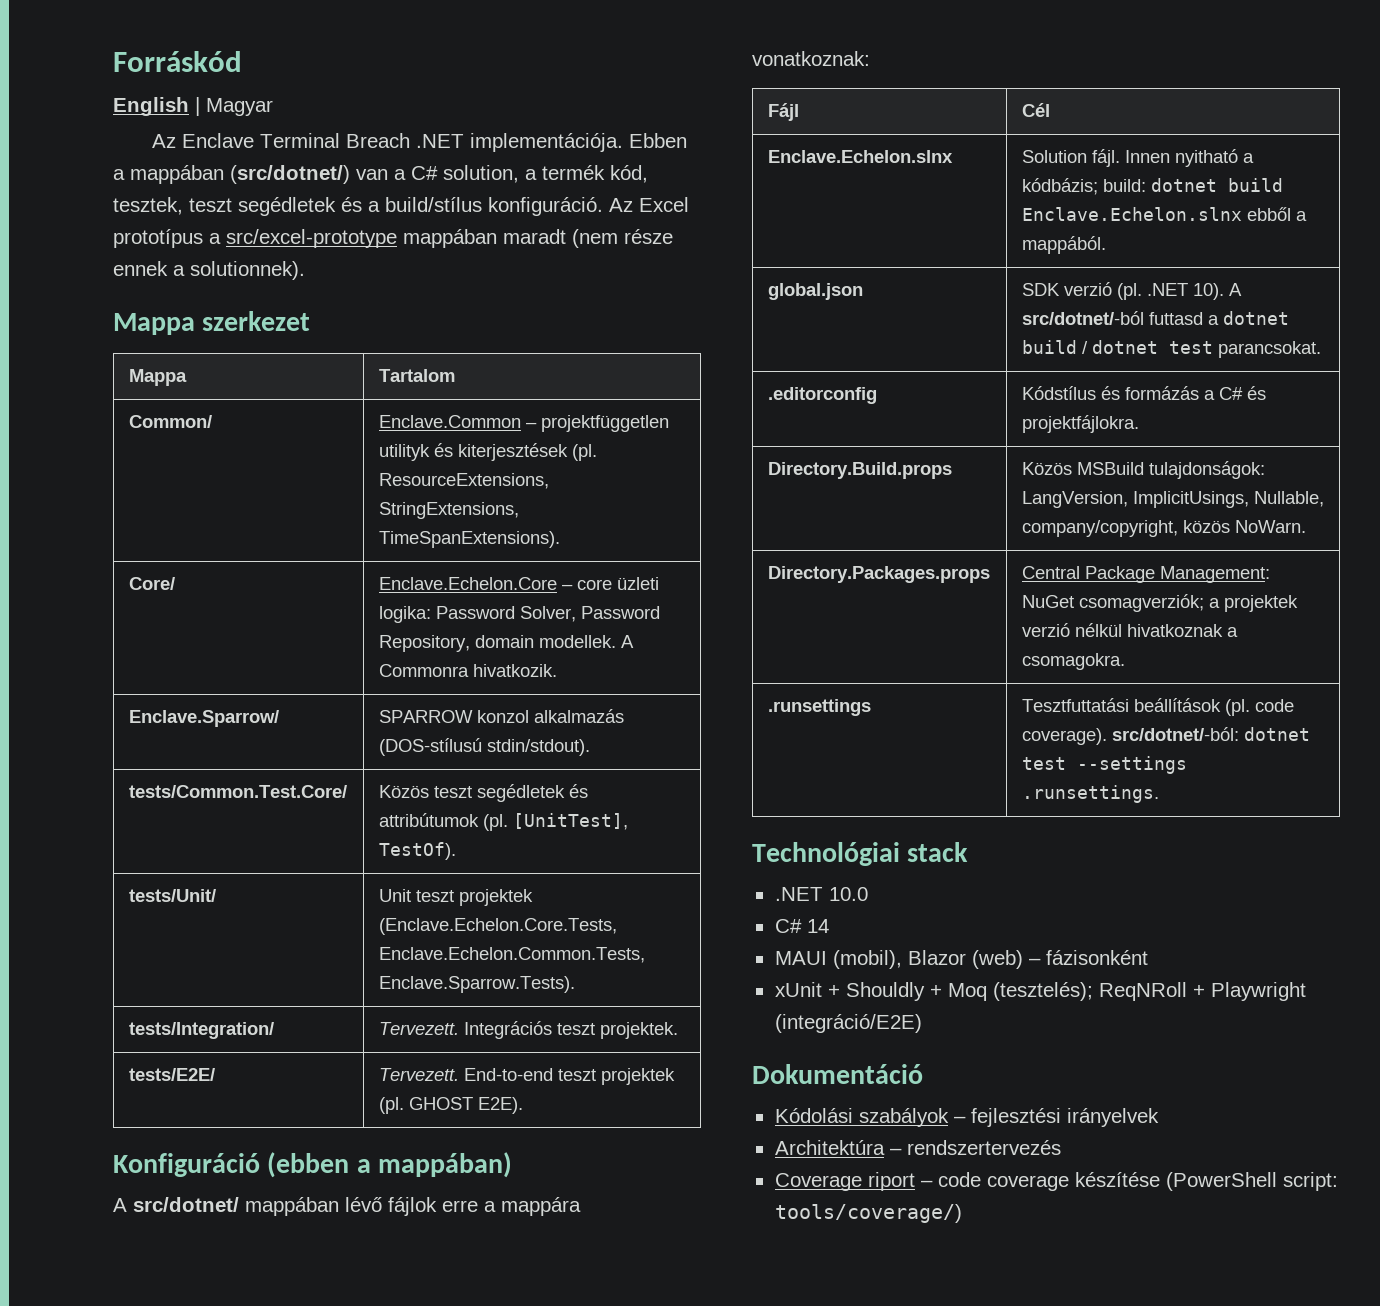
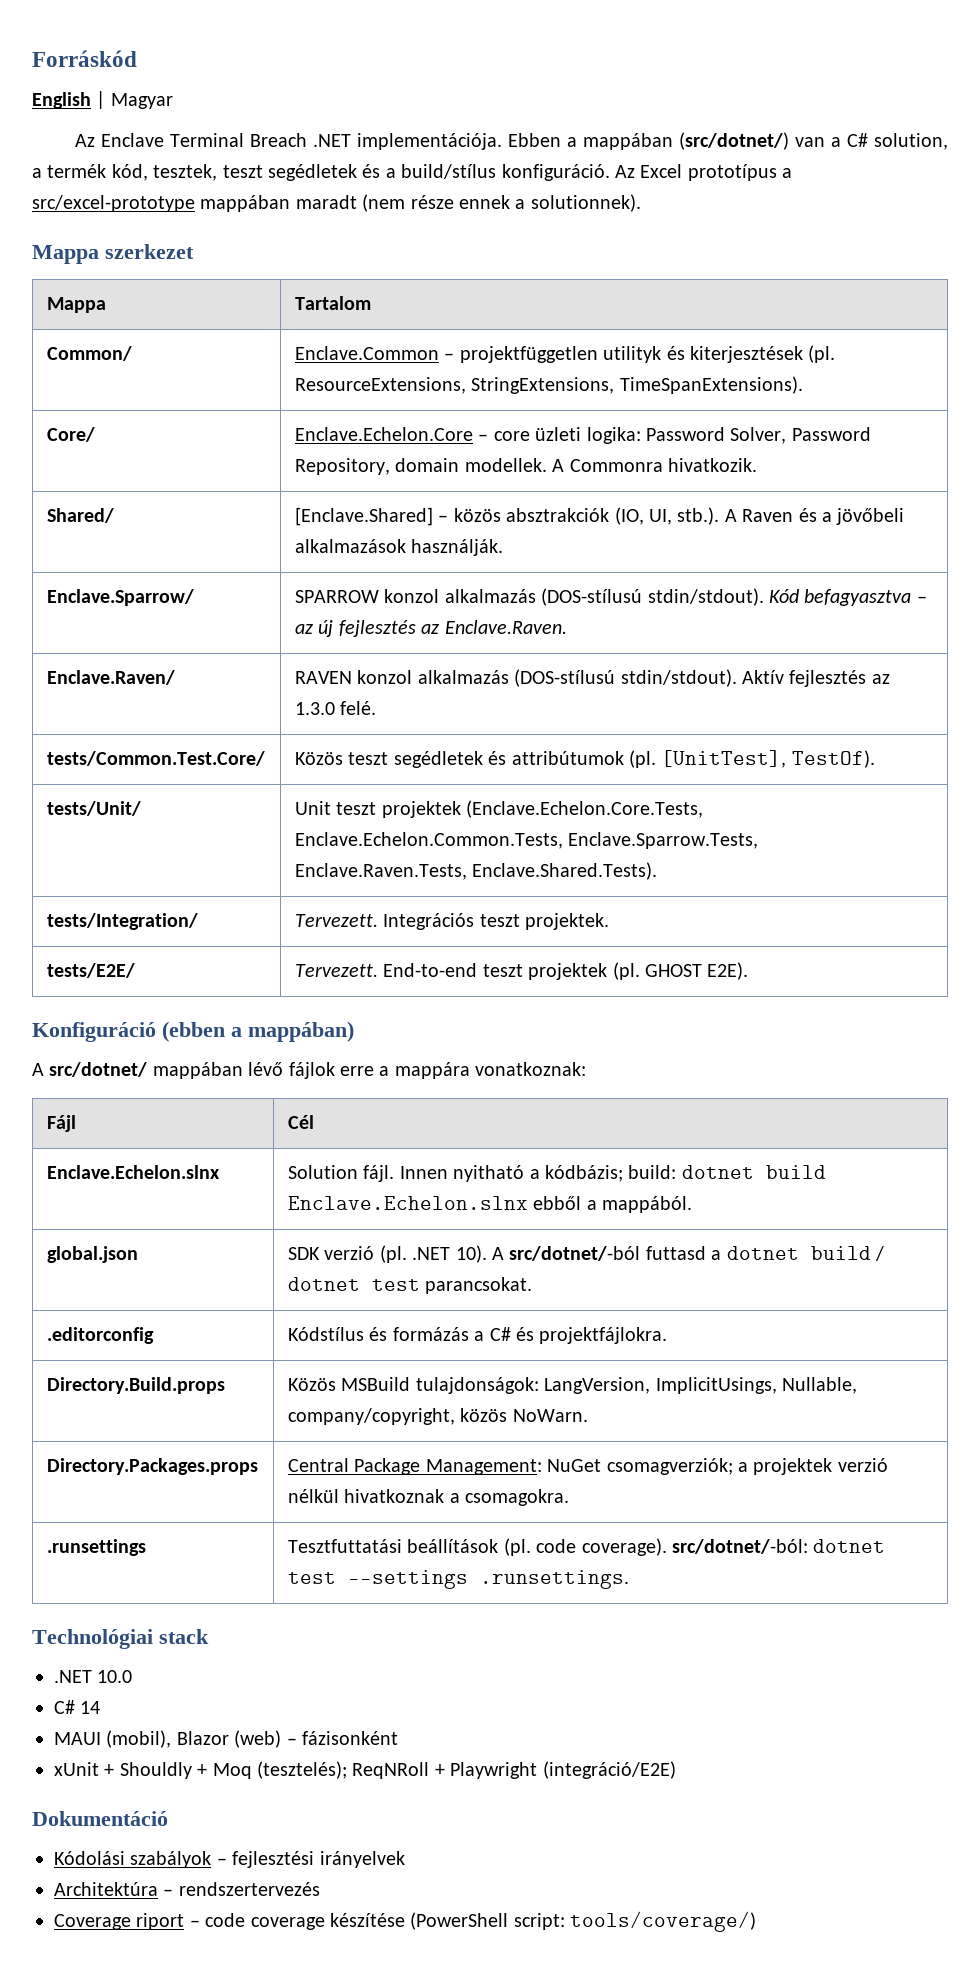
+ Shared/ | [Enclave.Shared] – közös absztrakciók (IO, UI, stb.). A Raven és a jövőbeli alkalmazások használják.
- Enclave.Sparrow/ | SPARROW konzol alkalmazás (DOS-stílusú stdin/stdout).
+ Enclave.Sparrow/ | SPARROW konzol alkalmazás (DOS-stílusú stdin/stdout). Kód befagyasztva – az új fejlesztés az Enclave.Raven.
+ Enclave.Raven/ | RAVEN konzol alkalmazás (DOS-stílusú stdin/stdout). Aktív fejlesztés az 1.3.0 felé.
- tests/Unit/ | Unit teszt projektek (Enclave.Echelon.Core.Tests, Enclave.Echelon.Common.Tests, Enclave.Sparrow.Tests).
+ tests/Unit/ | Unit teszt projektek (Enclave.Echelon.Core.Tests, Enclave.Echelon.Common.Tests, Enclave.Sparrow.Tests, Enclave.Raven.Tests, Enclave.Shared.Tests).

